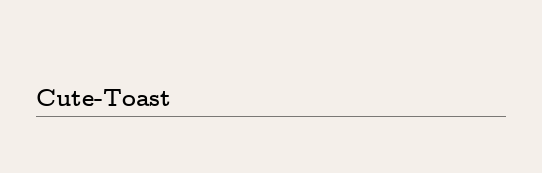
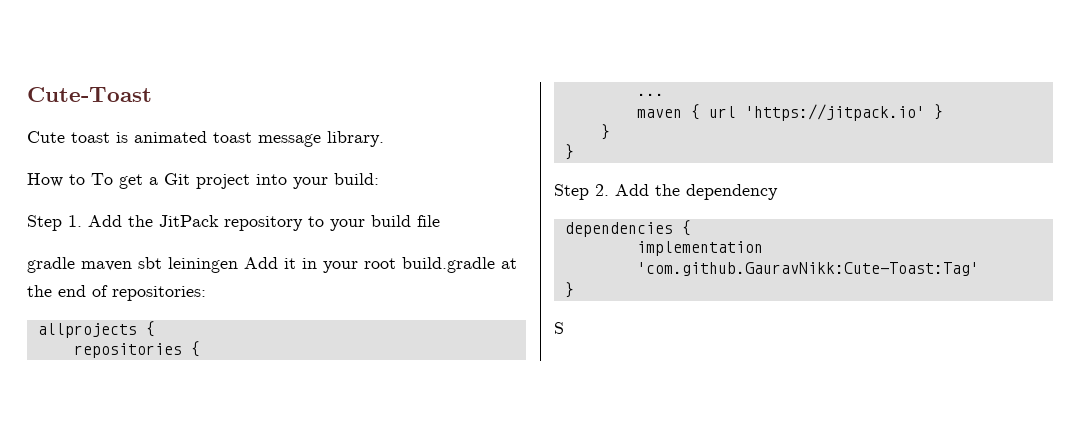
+ Cute toast is animated toast message library.
+ How to To get a Git project into your build:
+ Step 1. Add the JitPack repository to your build file
+ gradle maven sbt leiningen Add it in your root build.gradle at the end of repositories:
+ allprojects {
+ repositories {
+ ...
+ maven { url 'https://jitpack.io' }
+ }
+ }
+ Step 2. Add the dependency
+ dependencies {
+ implementation 'com.github.GauravNikk:Cute-Toast:Tag'
+ }
+ S

